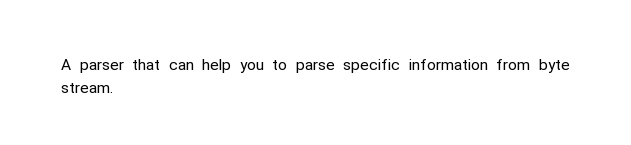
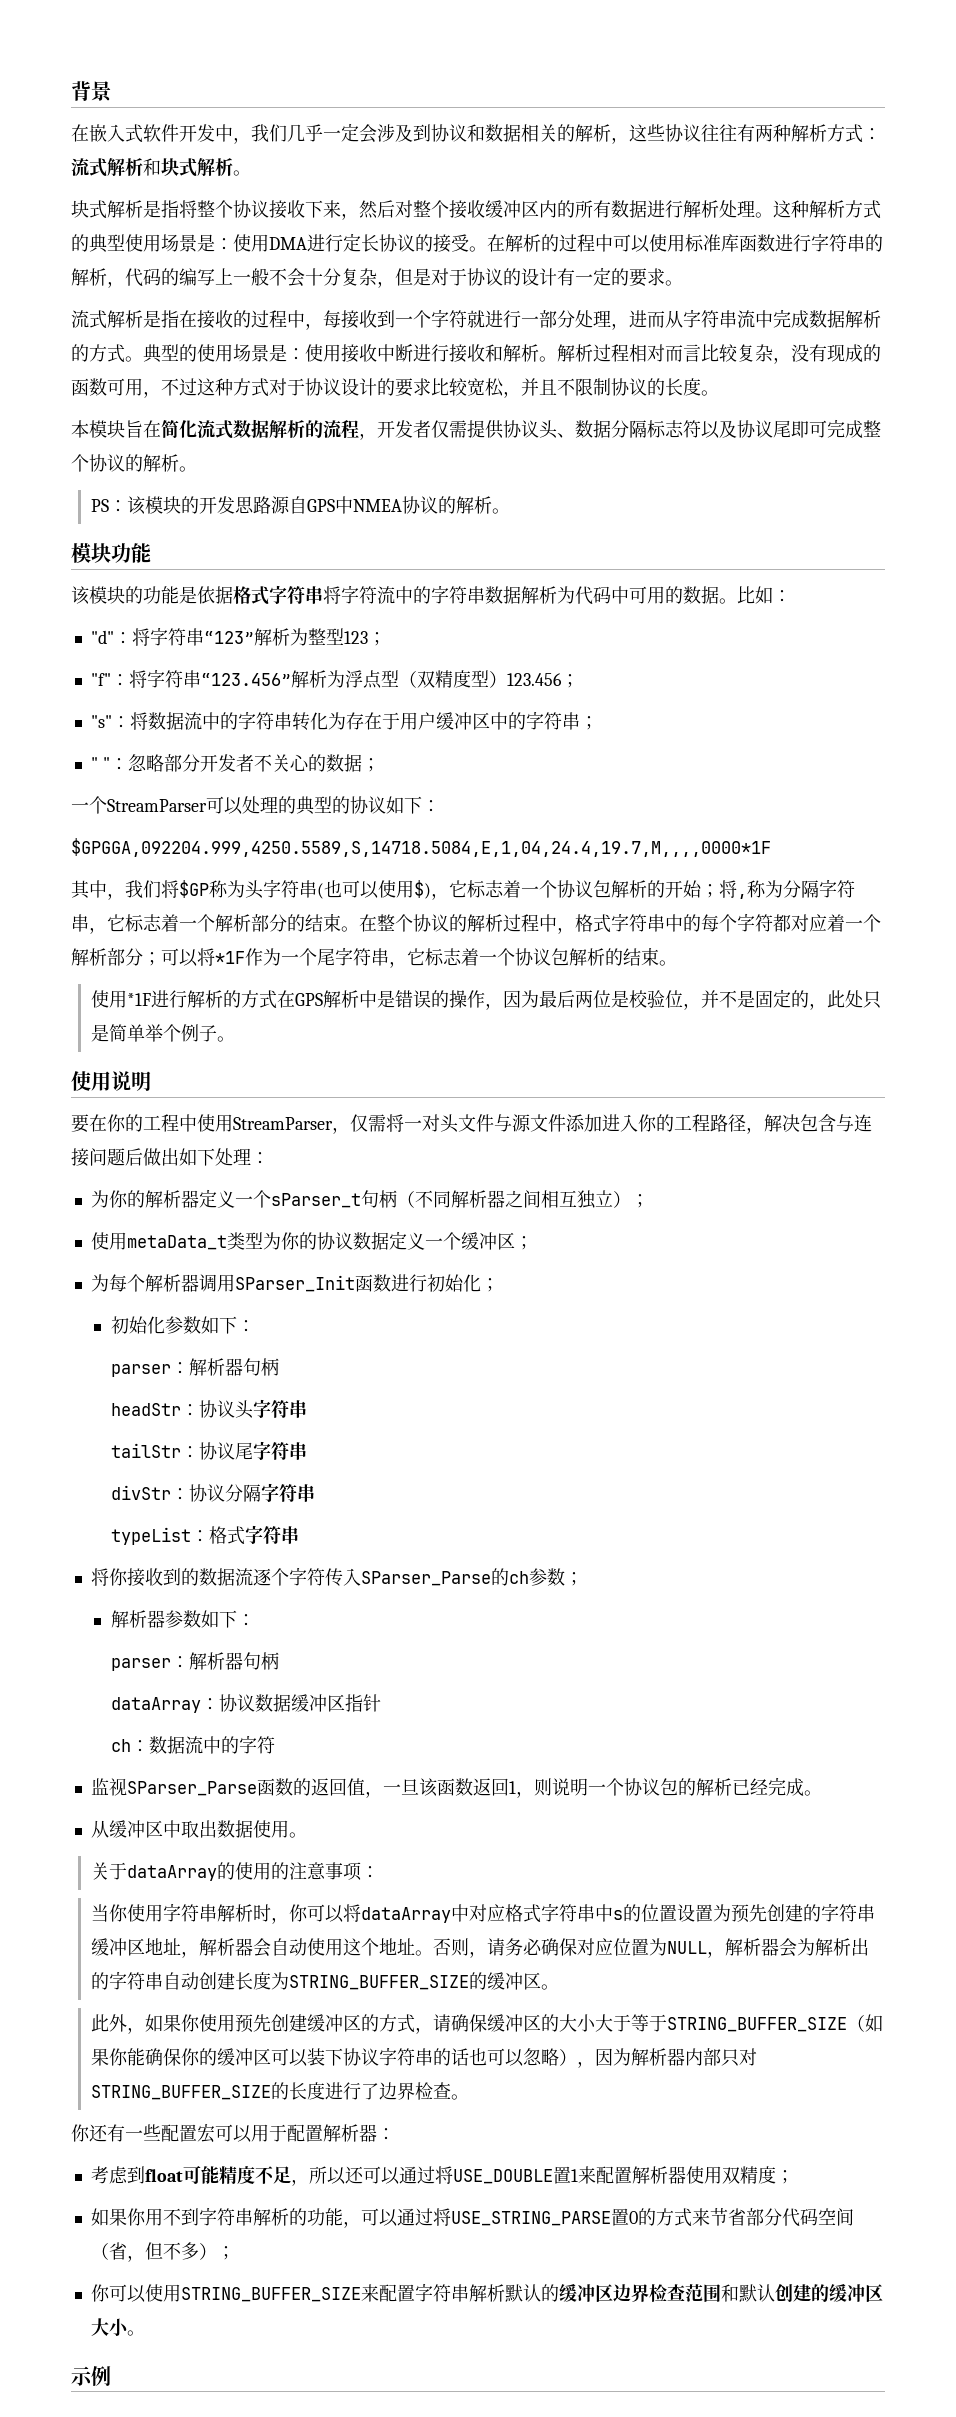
- A parser that can help you to parse specific information from byte stream.
+ 背景
+ 在嵌入式软件开发中，我们几乎一定会涉及到协议和数据相关的解析，这些协议往往有两种解析方式：流式解析和块式解析。
+ 块式解析是指将整个协议接收下来，然后对整个接收缓冲区内的所有数据进行解析处理。这种解析方式的典型使用场景是：使用DMA进行定长协议的接受。在解析的过程中可以使用标准库函数进行字符串的解析，代码的编写上一般不会十分复杂，但是对于协议的设计有一定的要求。
+ 流式解析是指在接收的过程中，每接收到一个字符就进行一部分处理，进而从字符串流中完成数据解析的方式。典型的使用场景是：使用接收中断进行接收和解析。解析过程相对而言比较复杂，没有现成的函数可用，不过这种方式对于协议设计的要求比较宽松，并且不限制协议的长度。
+ 本模块旨在简化流式数据解析的流程，开发者仅需提供协议头、数据分隔标志符以及协议尾即可完成整个协议的解析。
+ PS：该模块的开发思路源自GPS中NMEA协议的解析。
+ 模块功能
+ 该模块的功能是依据格式字符串将字符流中的字符串数据解析为代码中可用的数据。比如：
+ "d"：将字符串“123”解析为整型123；
+ "f"：将字符串“123.456”解析为浮点型（双精度型）123.456；
+ "s"：将数据流中的字符串转化为存在于用户缓冲区中的字符串；
+ " "：忽略部分开发者不关心的数据；
+ 一个StreamParser可以处理的典型的协议如下：
+ $GPGGA,092204.999,4250.5589,S,14718.5084,E,1,04,24.4,19.7,M,,,,0000*1F
+ 其中，我们将$GP称为头字符串(也可以使用$)，它标志着一个协议包解析的开始；将,称为分隔字符串，它标志着一个解析部分的结束。在整个协议的解析过程中，格式字符串中的每个字符都对应着一个解析部分；可以将*1F作为一个尾字符串，它标志着一个协议包解析的结束。
+ 使用*1F进行解析的方式在GPS解析中是错误的操作，因为最后两位是校验位，并不是固定的，此处只是简单举个例子。
+ 使用说明
+ 要在你的工程中使用StreamParser，仅需将一对头文件与源文件添加进入你的工程路径，解决包含与连接问题后做出如下处理：
+ 为你的解析器定义一个sParser_t句柄（不同解析器之间相互独立）；
+ 使用metaData_t类型为你的协议数据定义一个缓冲区；
+ 为每个解析器调用SParser_Init函数进行初始化；
+ 初始化参数如下：
+ parser：解析器句柄
+ headStr：协议头字符串
+ tailStr：协议尾字符串
+ divStr：协议分隔字符串
+ typeList：格式字符串
+ 将你接收到的数据流逐个字符传入SParser_Parse的ch参数；
+ 解析器参数如下：
+ parser：解析器句柄
+ dataArray：协议数据缓冲区指针
+ ch：数据流中的字符
+ 监视SParser_Parse函数的返回值，一旦该函数返回1，则说明一个协议包的解析已经完成。
+ 从缓冲区中取出数据使用。
+ 关于dataArray的使用的注意事项：
+ 当你使用字符串解析时，你可以将dataArray中对应格式字符串中s的位置设置为预先创建的字符串缓冲区地址，解析器会自动使用这个地址。否则，请务必确保对应位置为NULL，解析器会为解析出的字符串自动创建长度为STRING_BUFFER_SIZE的缓冲区。
+ 此外，如果你使用预先创建缓冲区的方式，请确保缓冲区的大小大于等于STRING_BUFFER_SIZE（如果你能确保你的缓冲区可以装下协议字符串的话也可以忽略），因为解析器内部只对STRING_BUFFER_SIZE的长度进行了边界检查。
+ 你还有一些配置宏可以用于配置解析器：
+ 考虑到float可能精度不足，所以还可以通过将USE_DOUBLE置1来配置解析器使用双精度；
+ 如果你用不到字符串解析的功能，可以通过将USE_STRING_PARSE置0的方式来节省部分代码空间（省，但不多）；
+ 你可以使用STRING_BUFFER_SIZE来配置字符串解析默认的缓冲区边界检查范围和默认创建的缓冲区大小。
+ 示例

